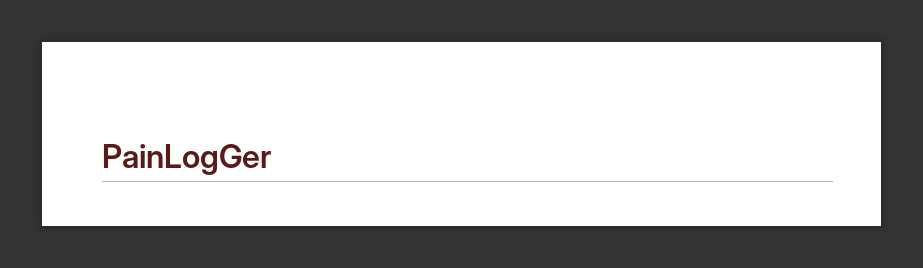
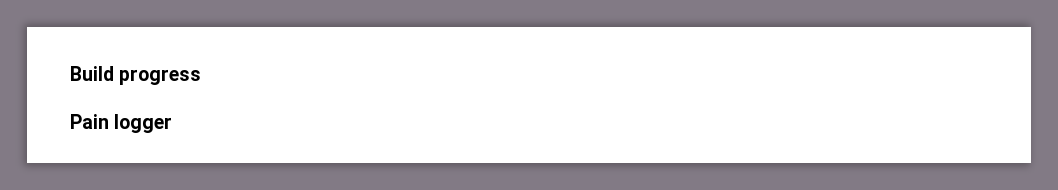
- PainLogGer
+ Build progress
+ Pain logger

